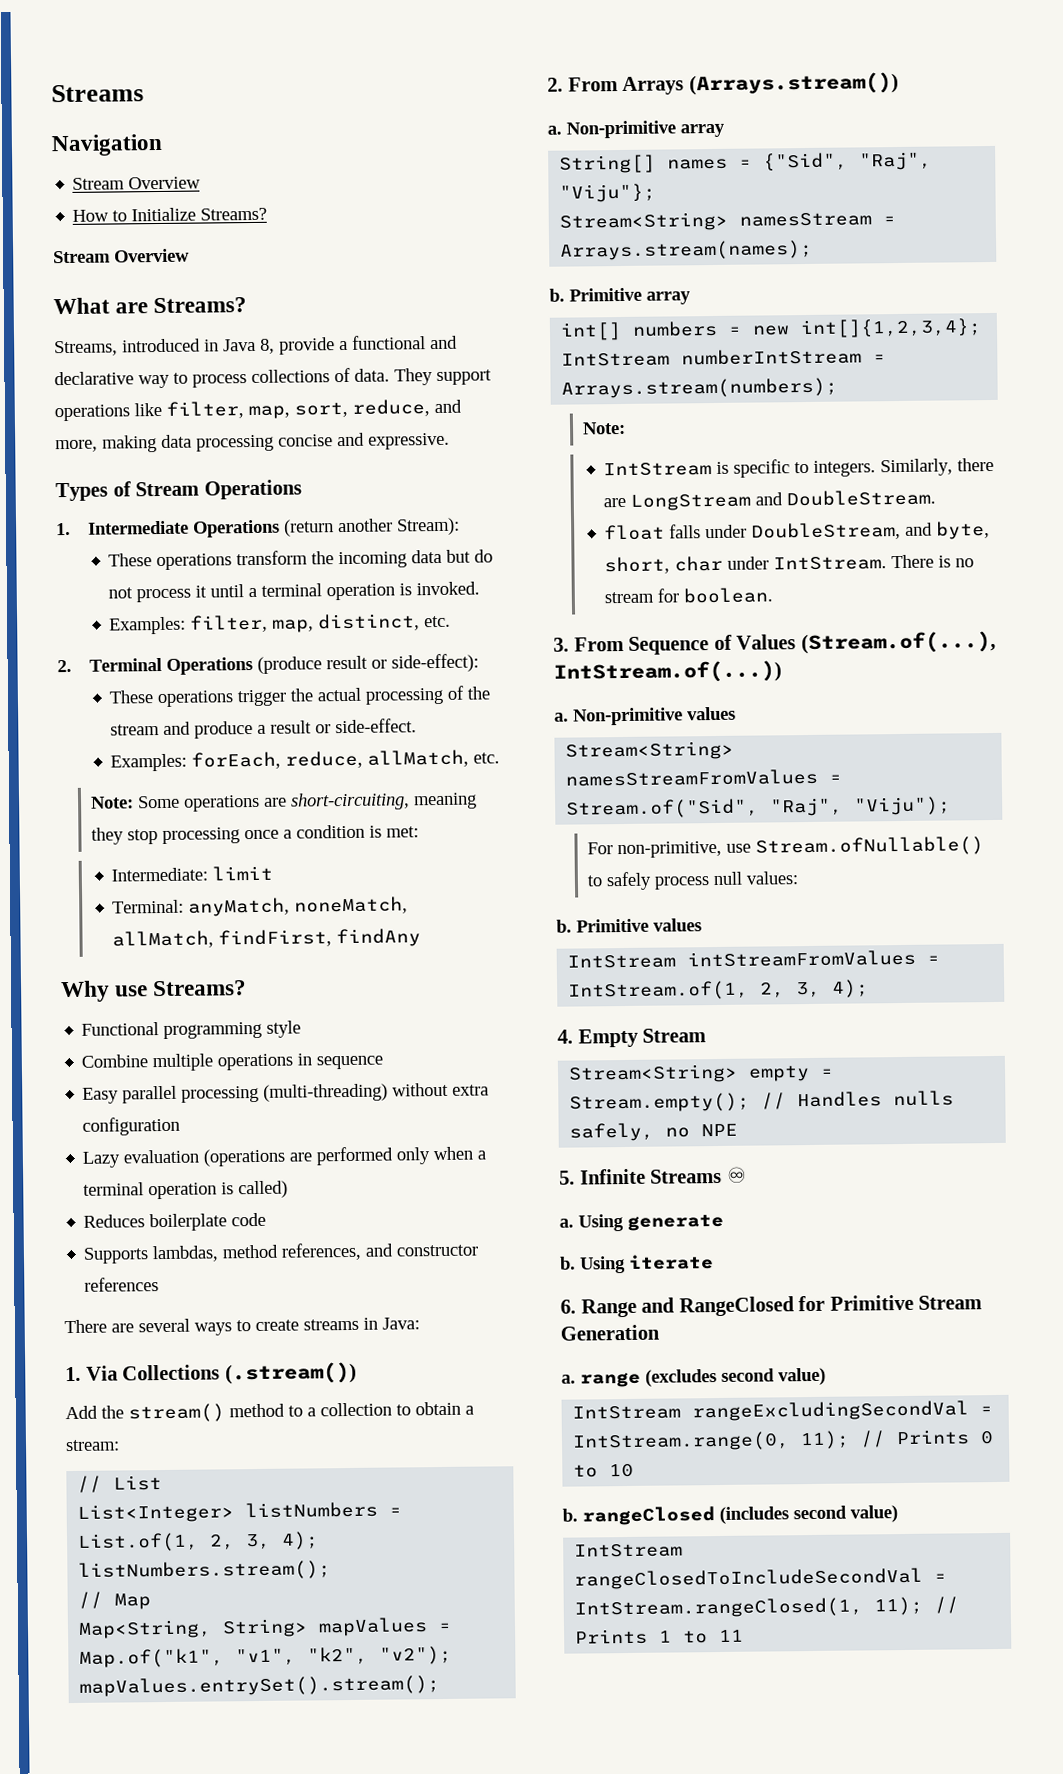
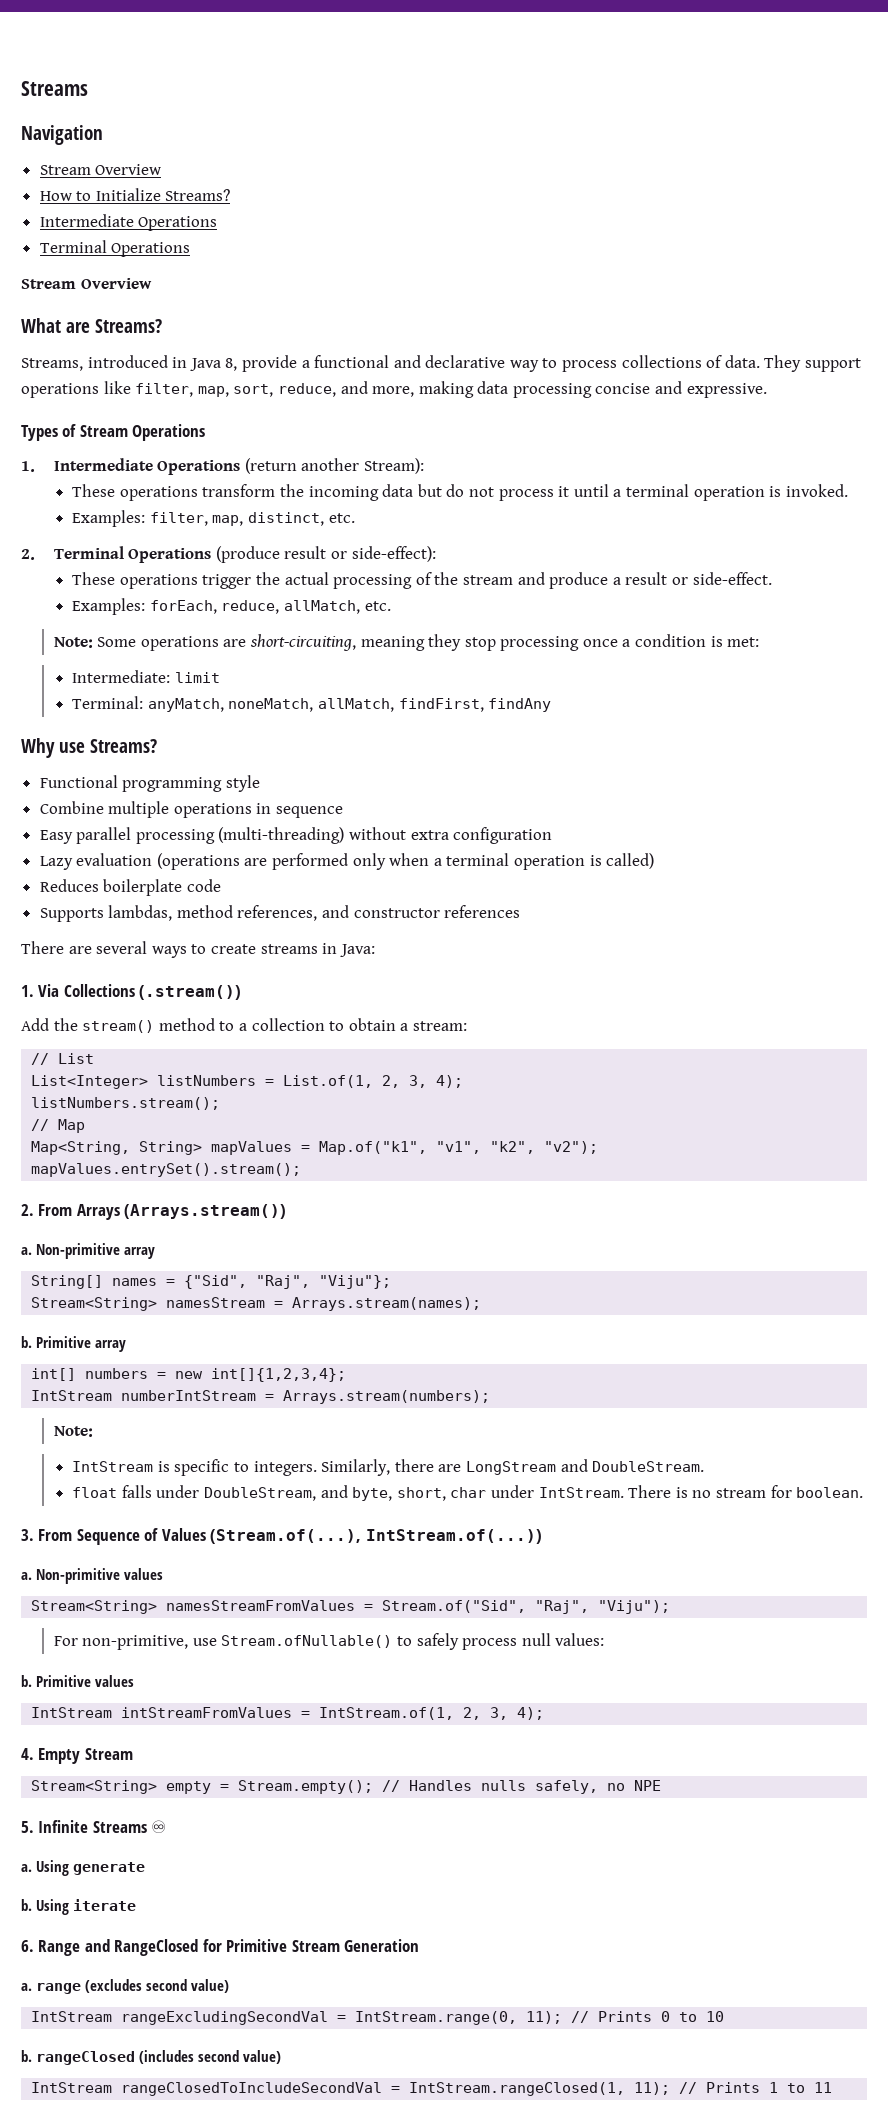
  How to Initialize Streams?
+ Intermediate Operations
+ Terminal Operations

